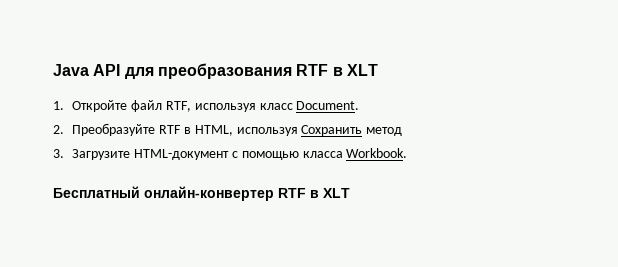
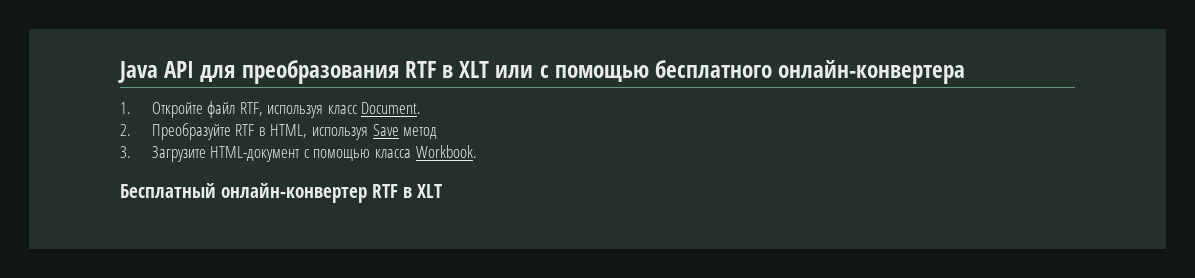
- Java API для преобразования RTF в XLT
+ Java API для преобразования RTF в XLT или с помощью бесплатного онлайн-конвертера
- 2. Преобразуйте RTF в HTML, используя Сохранить метод
+ 2. Преобразуйте RTF в HTML, используя Save метод

